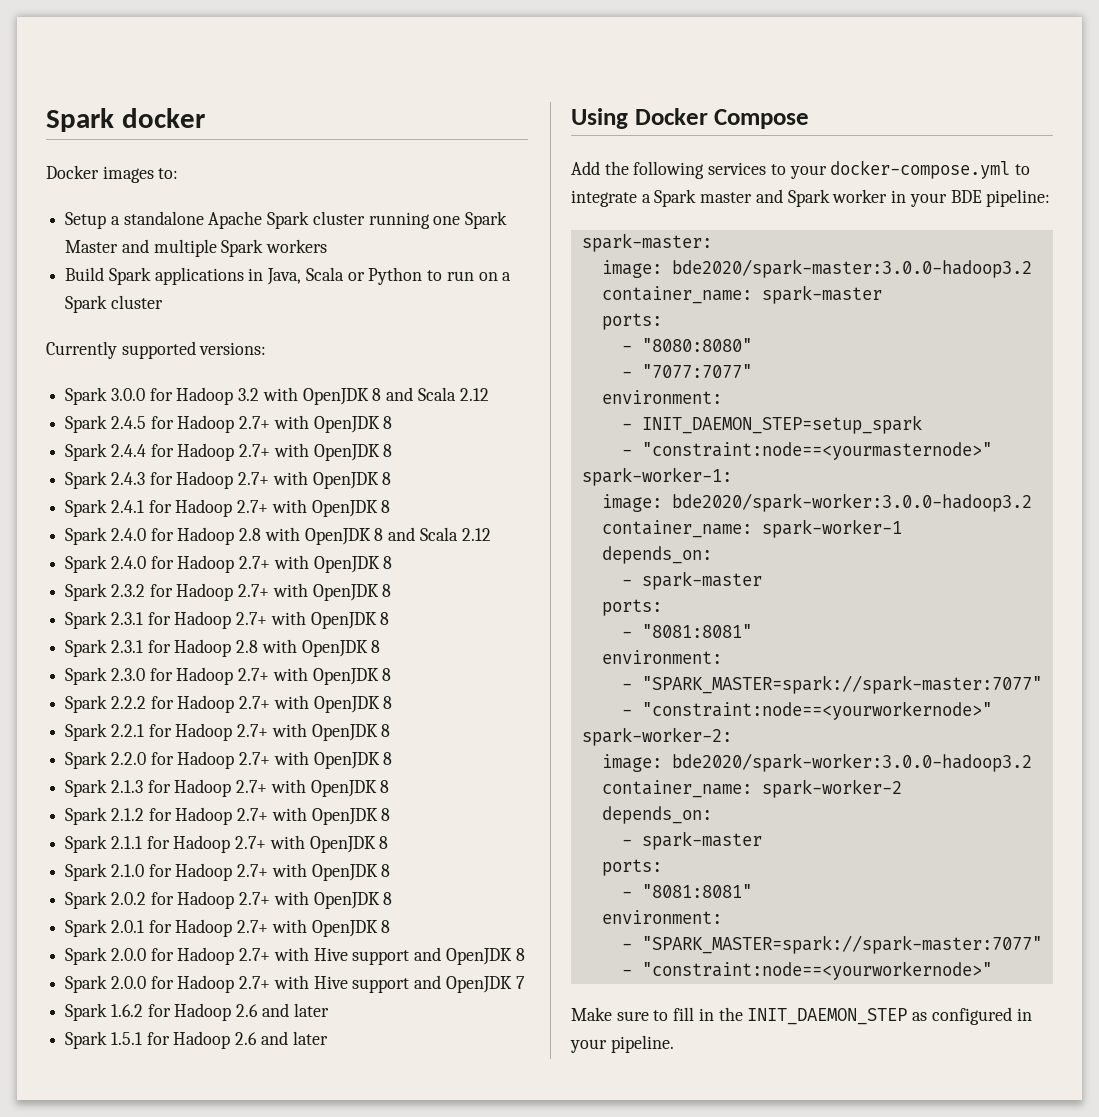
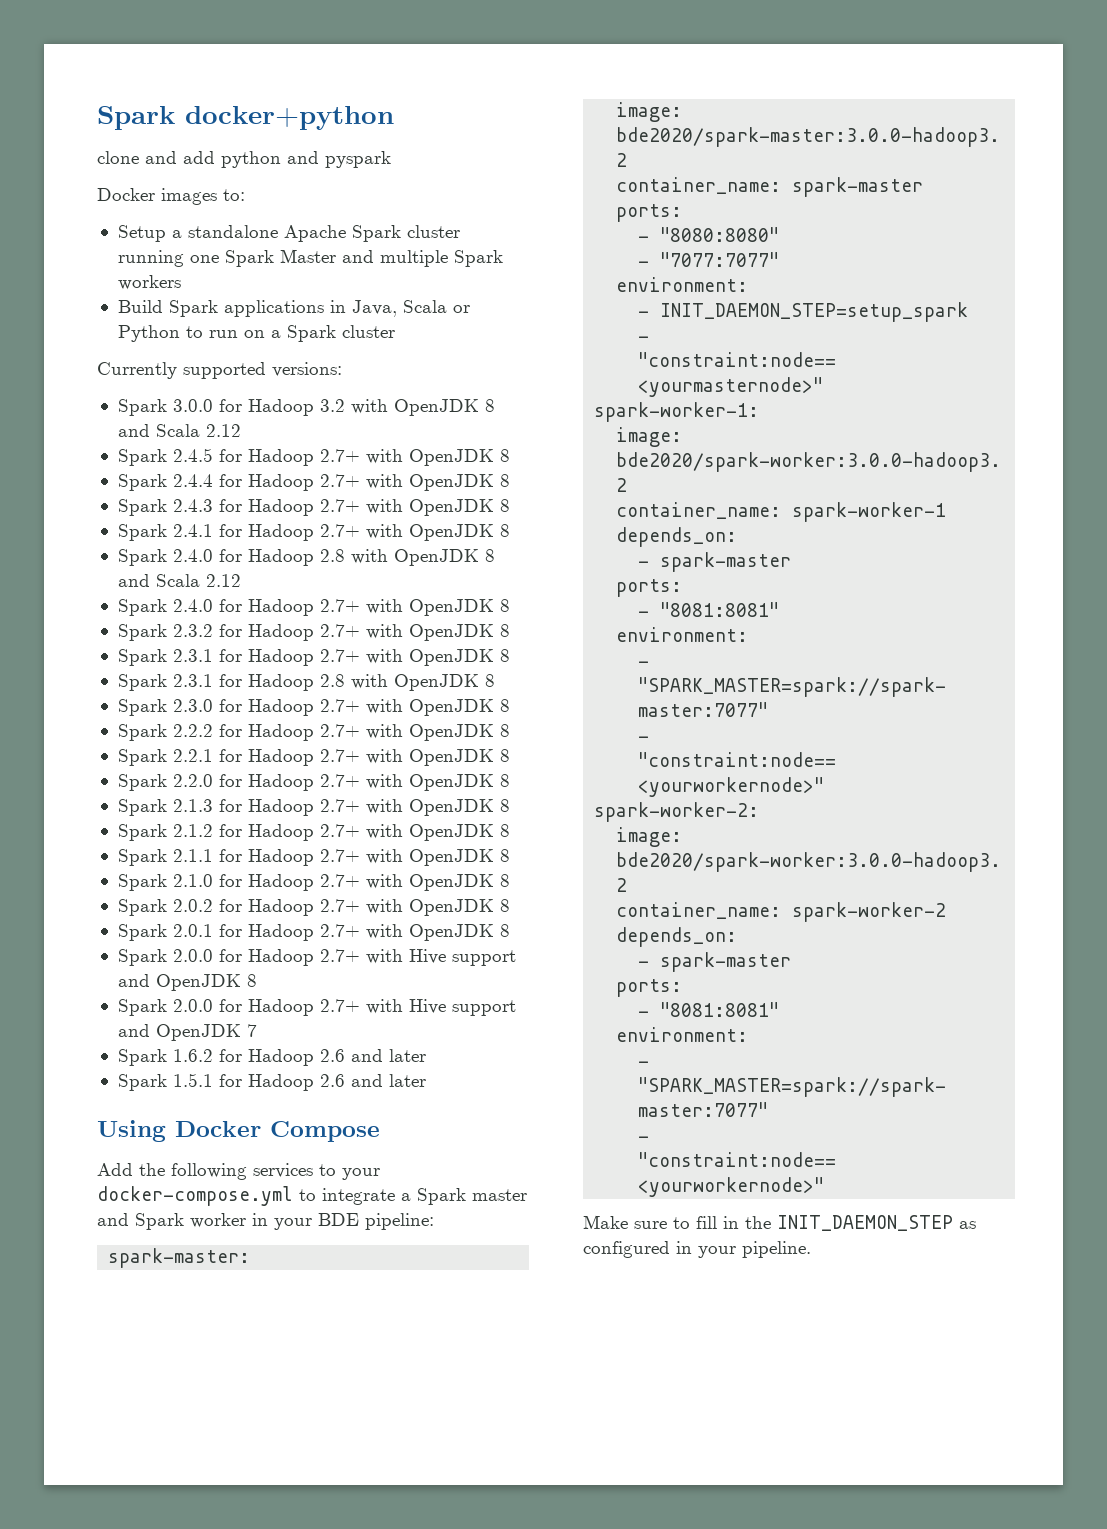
- Spark docker
+ Spark docker+python
+ clone and add python and pyspark

